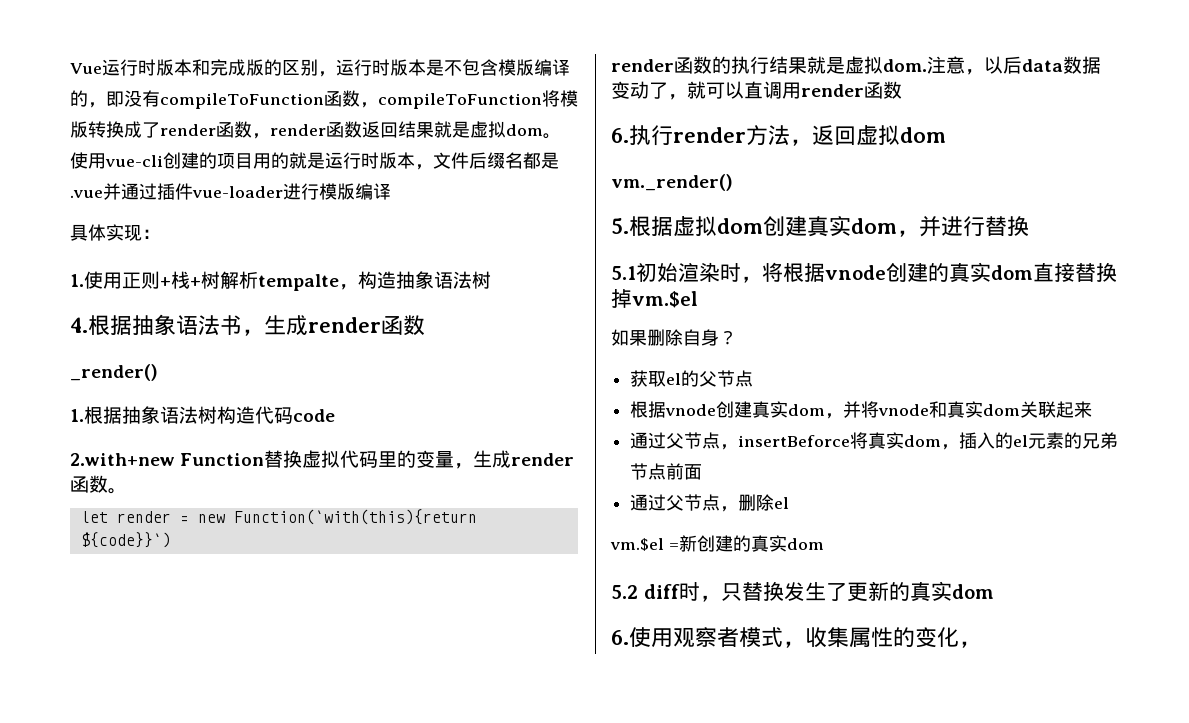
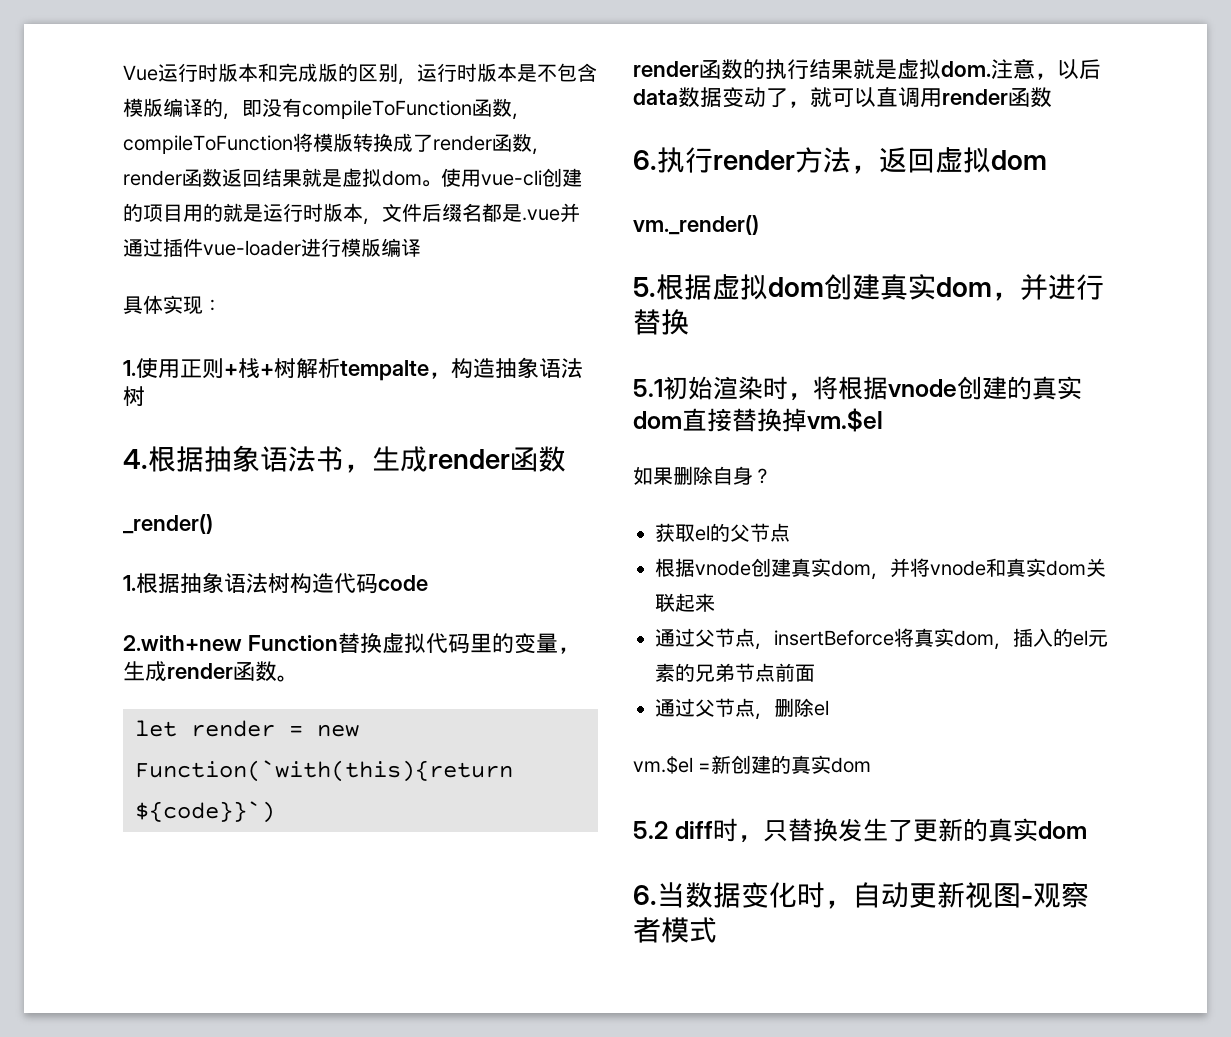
- 6.使用观察者模式，收集属性的变化，
+ 6.当数据变化时，自动更新视图-观察者模式

